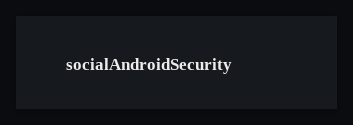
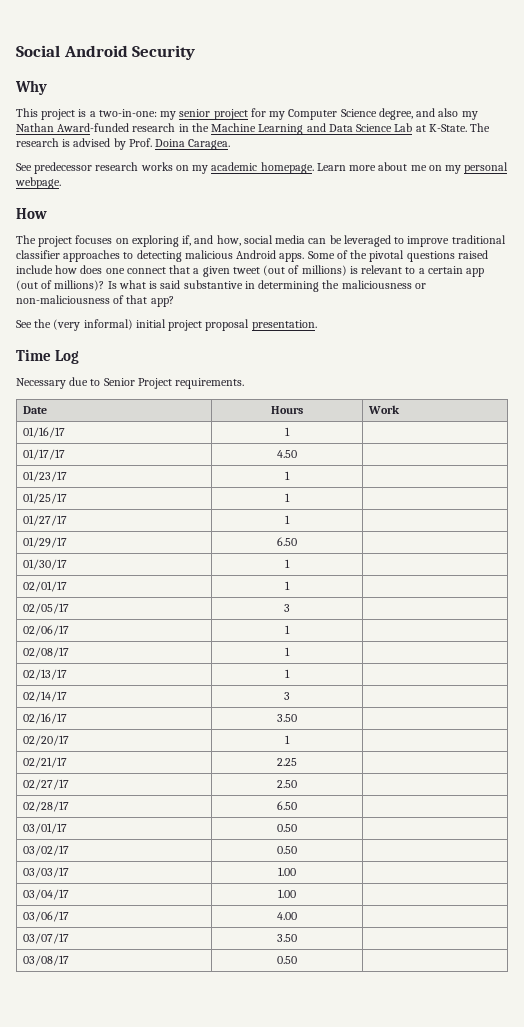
- socialAndroidSecurity
+ Social Android Security
+ Why
+ This project is a two-in-one: my senior project for my Computer Science degree, and also my Nathan Award-funded research in the Machine Learning and Data Science Lab at K-State. The research is advised by Prof. Doina Caragea.
+ See predecessor research works on my academic homepage. Learn more about me on my personal webpage.
+ How
+ The project focuses on exploring if, and how, social media can be leveraged to improve traditional classifier approaches to detecting malicious Android apps. Some of the pivotal questions raised include how does one connect that a given tweet (out of millions) is relevant to a certain app (out of millions)? Is what is said substantive in determining the maliciousness or non-maliciousness of that app?
+ See the (very informal) initial project proposal presentation.
+ Time Log
+ Necessary due to Senior Project requirements.
+ Date | Hours | Work
+ 01/16/17 | 1 |
+ 01/17/17 | 4.50 |
+ 01/23/17 | 1 |
+ 01/25/17 | 1 |
+ 01/27/17 | 1 |
+ 01/29/17 | 6.50 |
+ 01/30/17 | 1 |
+ 02/01/17 | 1 |
+ 02/05/17 | 3 |
+ 02/06/17 | 1 |
+ 02/08/17 | 1 |
+ 02/13/17 | 1 |
+ 02/14/17 | 3 |
+ 02/16/17 | 3.50 |
+ 02/20/17 | 1 |
+ 02/21/17 | 2.25 |
+ 02/27/17 | 2.50 |
+ 02/28/17 | 6.50 |
+ 03/01/17 | 0.50 |
+ 03/02/17 | 0.50 |
+ 03/03/17 | 1.00 |
+ 03/04/17 | 1.00 |
+ 03/06/17 | 4.00 |
+ 03/07/17 | 3.50 |
+ 03/08/17 | 0.50 |

